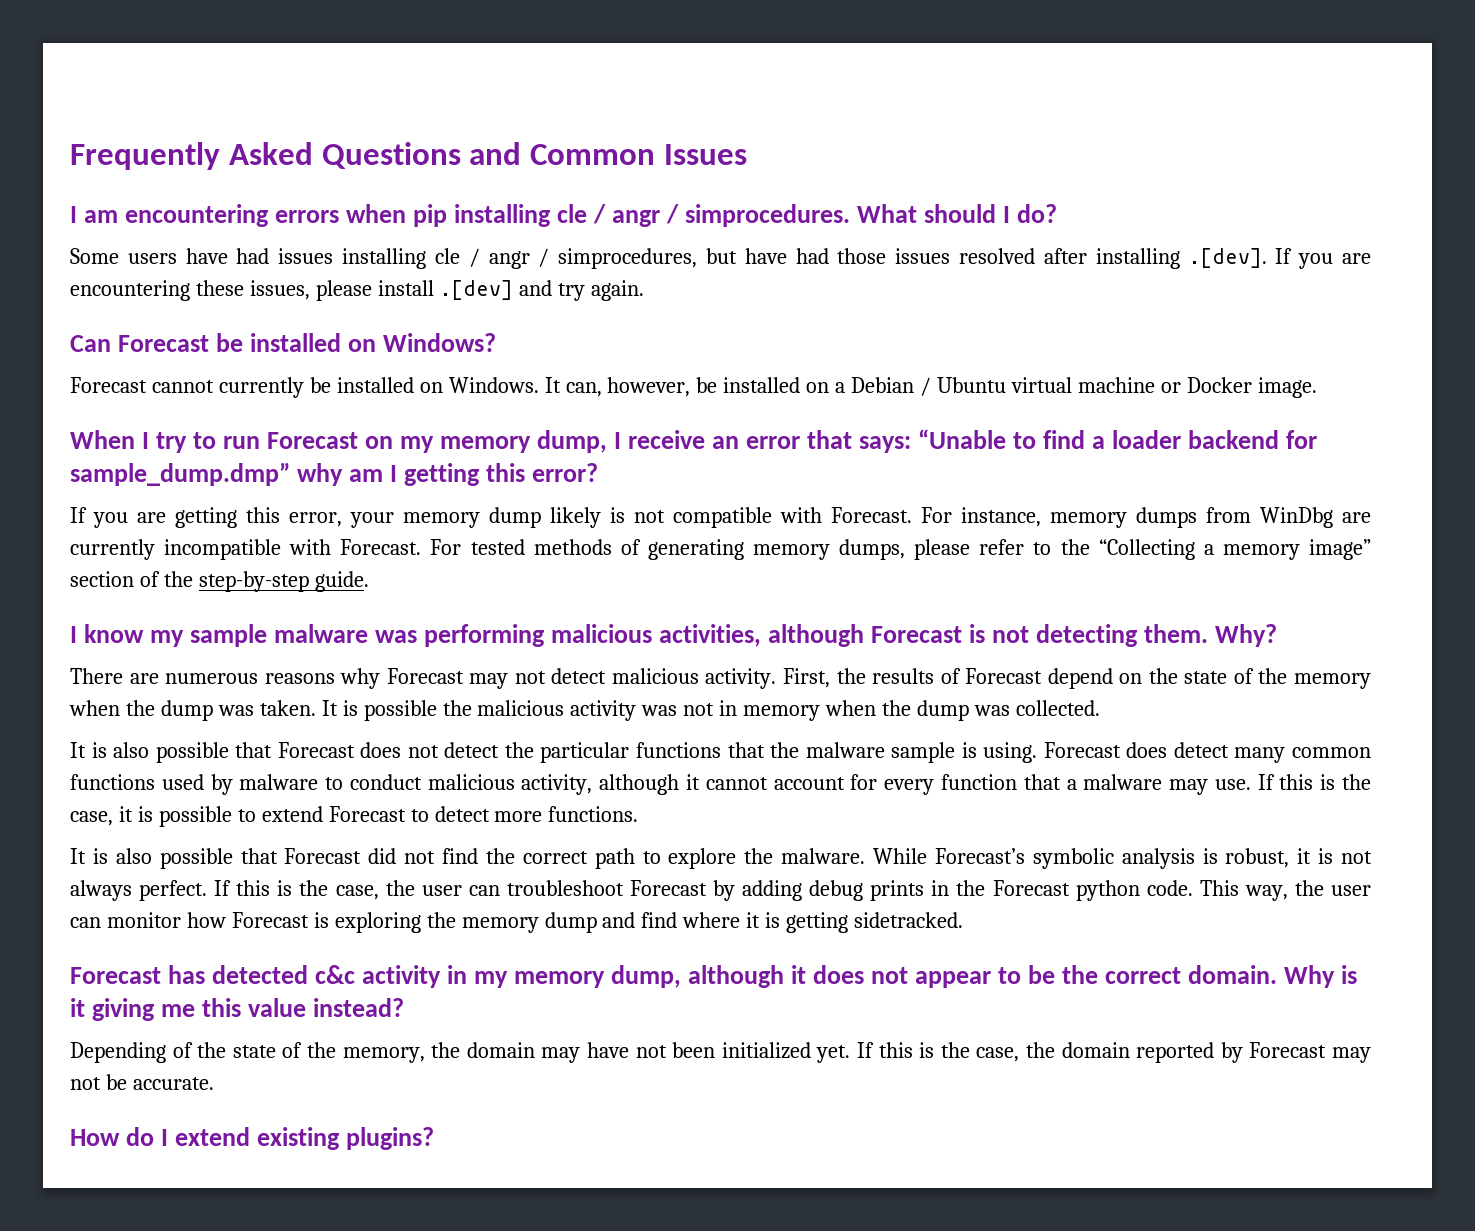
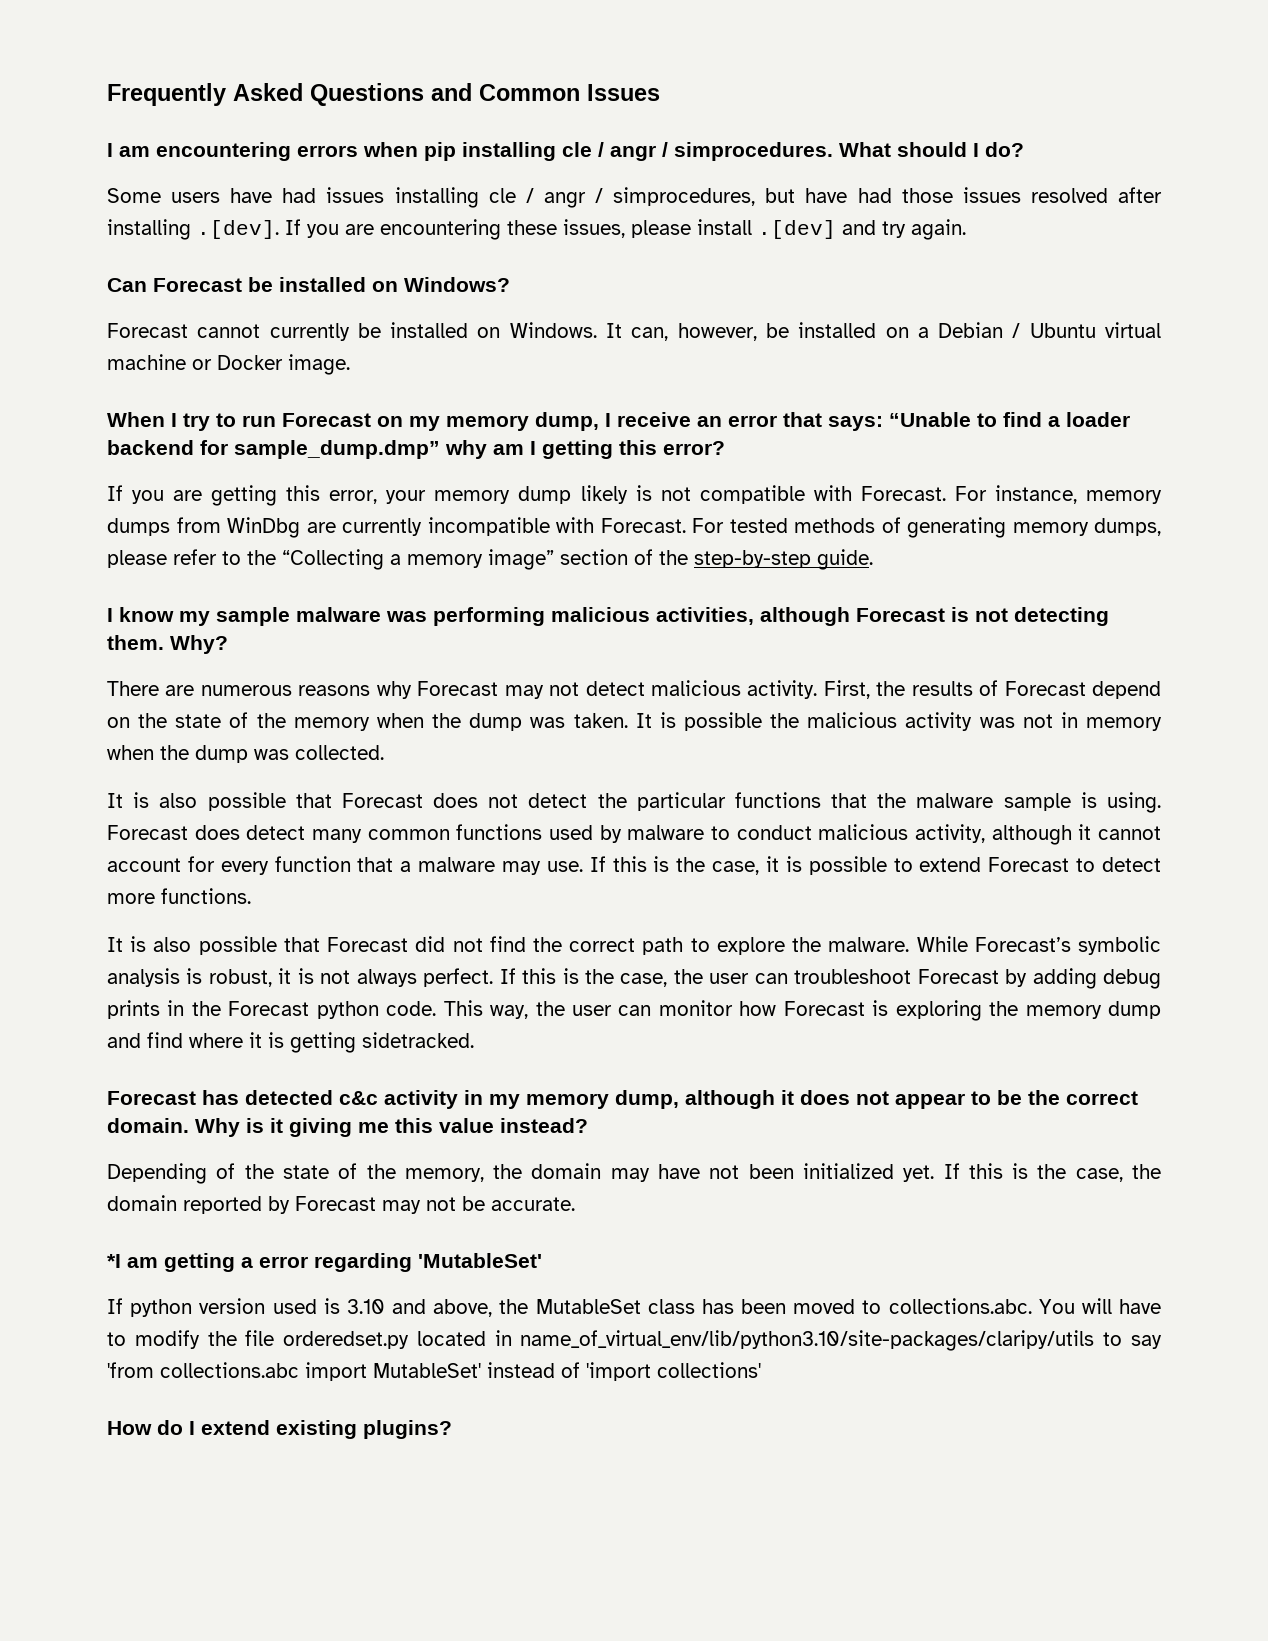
+ *I am getting a error regarding 'MutableSet'
+ If python version used is 3.10 and above, the MutableSet class has been moved to collections.abc. You will have to modify the file orderedset.py located in name_of_virtual_env/lib/python3.10/site-packages/claripy/utils to say 'from collections.abc import MutableSet' instead of 'import collections'

